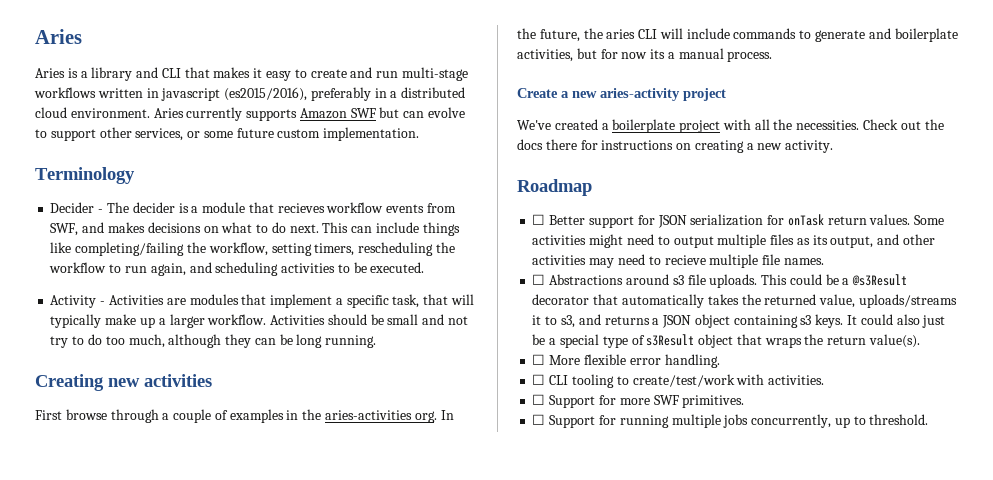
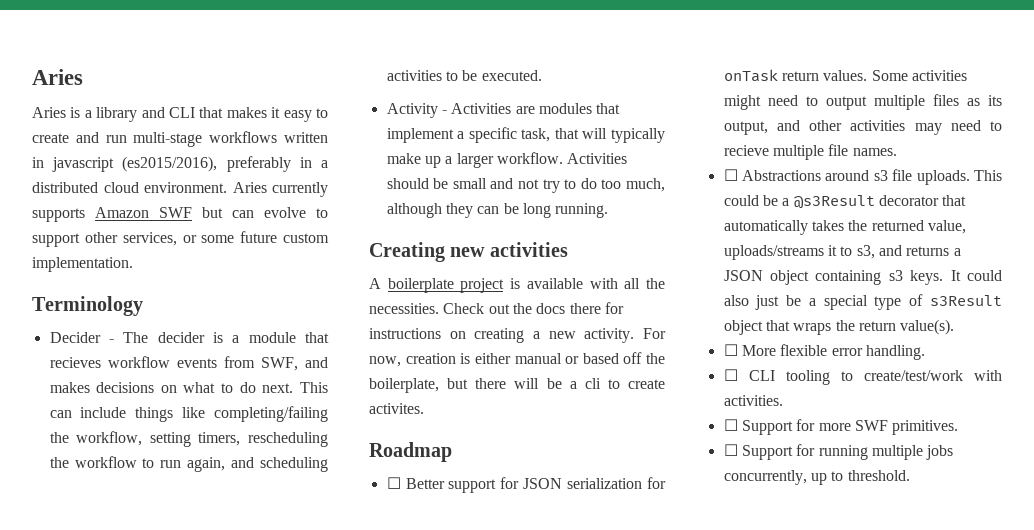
- First browse through a couple of examples in the aries-activities org. In the future, the aries CLI will include commands to generate and boilerplate activities, but for now its a manual process.
- Create a new aries-activity project
- We've created a boilerplate project with all the necessities.
+ A boilerplate project is available with all the necessities.
+ For now, creation is either manual or based off the boilerplate, but there will be a cli to create activites.

